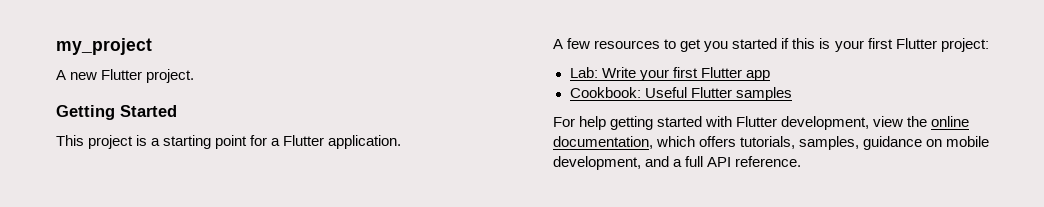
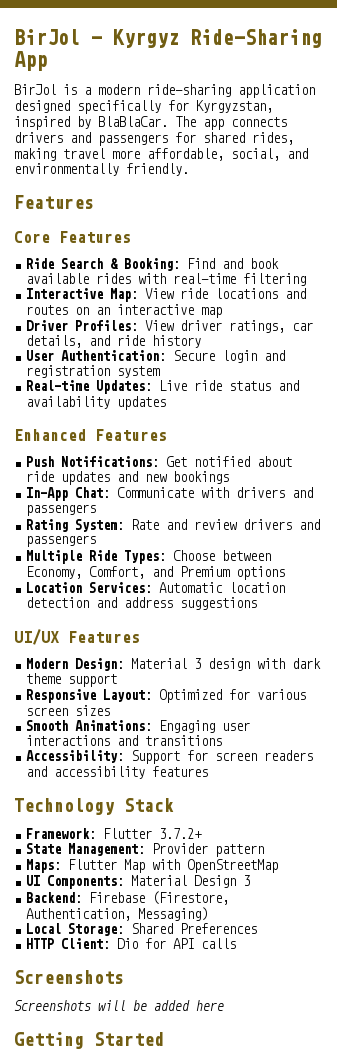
- my_project
- A new Flutter project.
+ BirJol - Kyrgyz Ride-Sharing App
+ BirJol is a modern ride-sharing application designed specifically for Kyrgyzstan, inspired by BlaBlaCar. The app connects drivers and passengers for shared rides, making travel more affordable, social, and environmentally friendly.
+ Features
+ Core Features
+ Ride Search & Booking: Find and book available rides with real-time filtering
+ Interactive Map: View ride locations and routes on an interactive map
+ Driver Profiles: View driver ratings, car details, and ride history
+ User Authentication: Secure login and registration system
+ Real-time Updates: Live ride status and availability updates
+ Enhanced Features
+ Push Notifications: Get notified about ride updates and new bookings
+ In-App Chat: Communicate with drivers and passengers
+ Rating System: Rate and review drivers and passengers
+ Multiple Ride Types: Choose between Economy, Comfort, and Premium options
+ Location Services: Automatic location detection and address suggestions
+ UI/UX Features
+ Modern Design: Material 3 design with dark theme support
+ Responsive Layout: Optimized for various screen sizes
+ Smooth Animations: Engaging user interactions and transitions
+ Accessibility: Support for screen readers and accessibility features
+ Technology Stack
+ Framework: Flutter 3.7.2+
+ State Management: Provider pattern
+ Maps: Flutter Map with OpenStreetMap
+ UI Components: Material Design 3
+ Backend: Firebase (Firestore, Authentication, Messaging)
+ Local Storage: Shared Preferences
+ HTTP Client: Dio for API calls
+ Screenshots
+ Screenshots will be added here
  Getting Started
- This project is a starting point for a Flutter application.
- A few resources to get you started if this is your first Flutter project:
- Lab: Write your first Flutter app
- Cookbook: Useful Flutter samples
- For help getting started with Flutter development, view the online documentation, which offers tutorials, samples, guidance on mobile development, and a full API reference.

